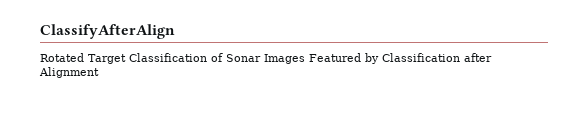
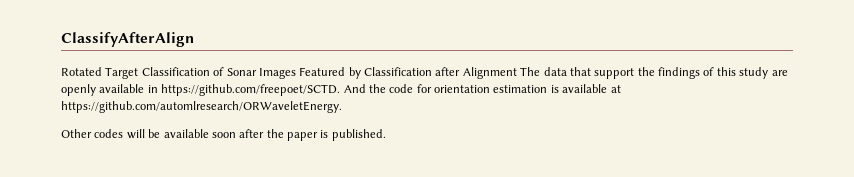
- Rotated Target Classification of Sonar Images Featured by Classification after Alignment
+ Rotated Target Classification of Sonar Images Featured by Classification after Alignment The data that support the findings of this study are openly available in https://github.com/freepoet/SCTD. And the code for orientation estimation is available at https://github.com/automlresearch/ORWaveletEnergy.
+ Other codes will be available soon after the paper is published.

